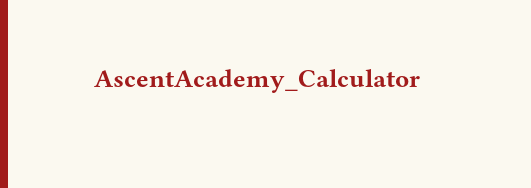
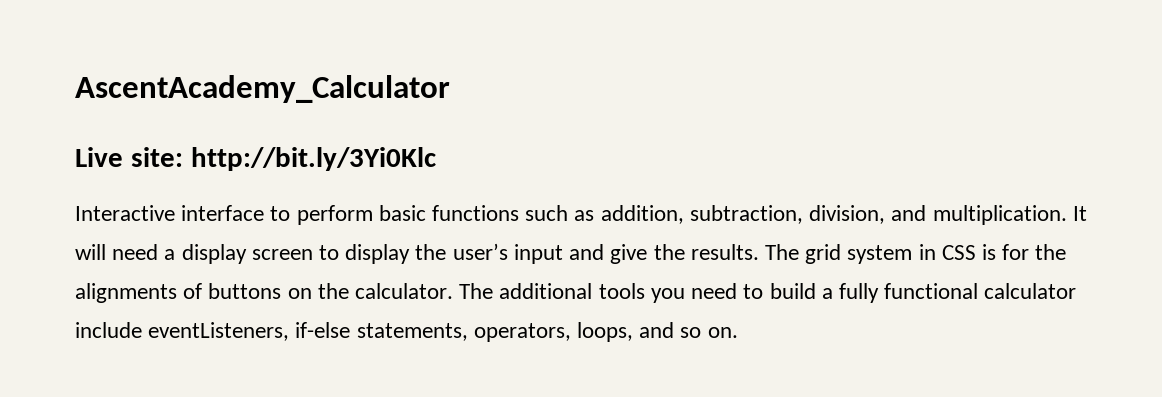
+ Live site: http://bit.ly/3Yi0Klc
+ Interactive interface to perform basic functions such as addition, subtraction, division, and multiplication. It will need a display screen to display the user’s input and give the results. The grid system in CSS is for the alignments of buttons on the calculator. The additional tools you need to build a fully functional calculator include eventListeners, if-else statements, operators, loops, and so on.

